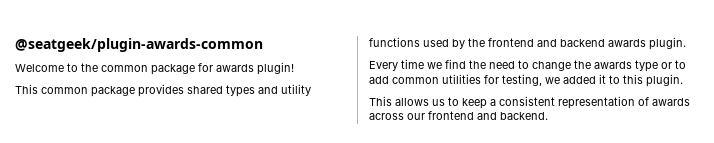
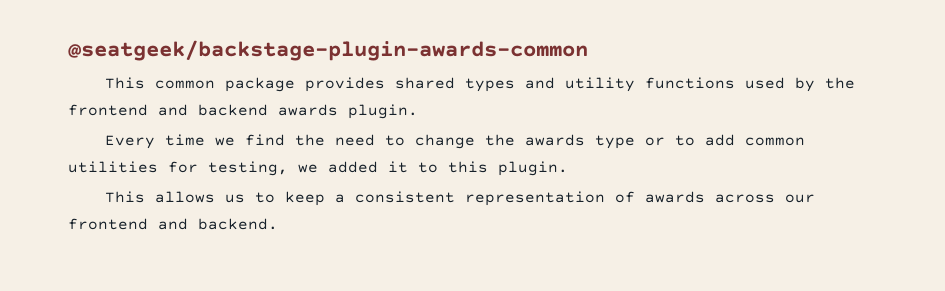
- @seatgeek/plugin-awards-common
- Welcome to the common package for awards plugin!
+ @seatgeek/backstage-plugin-awards-common

